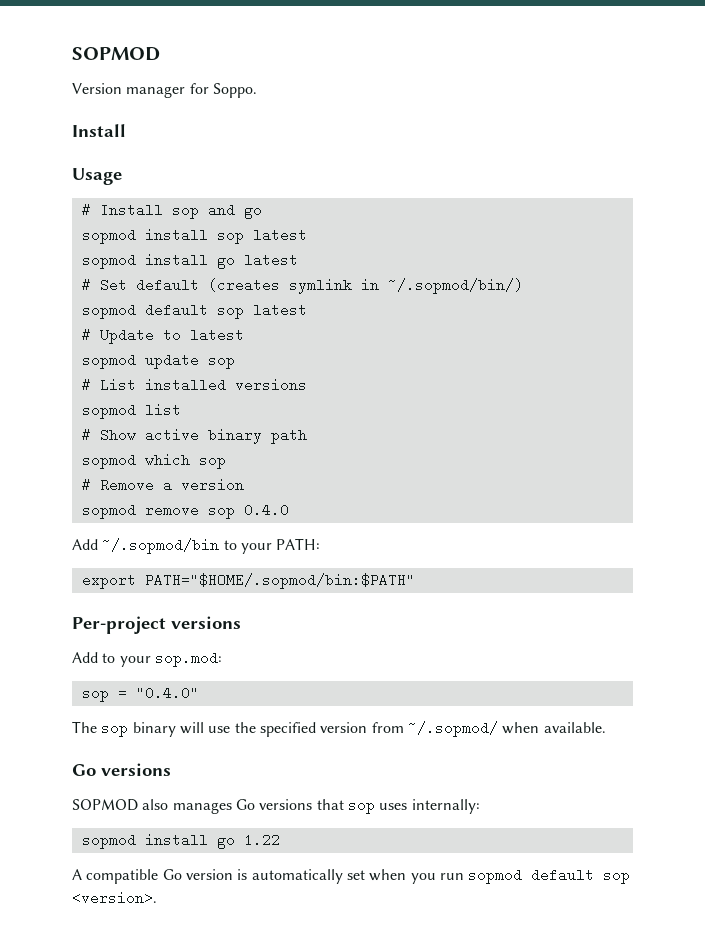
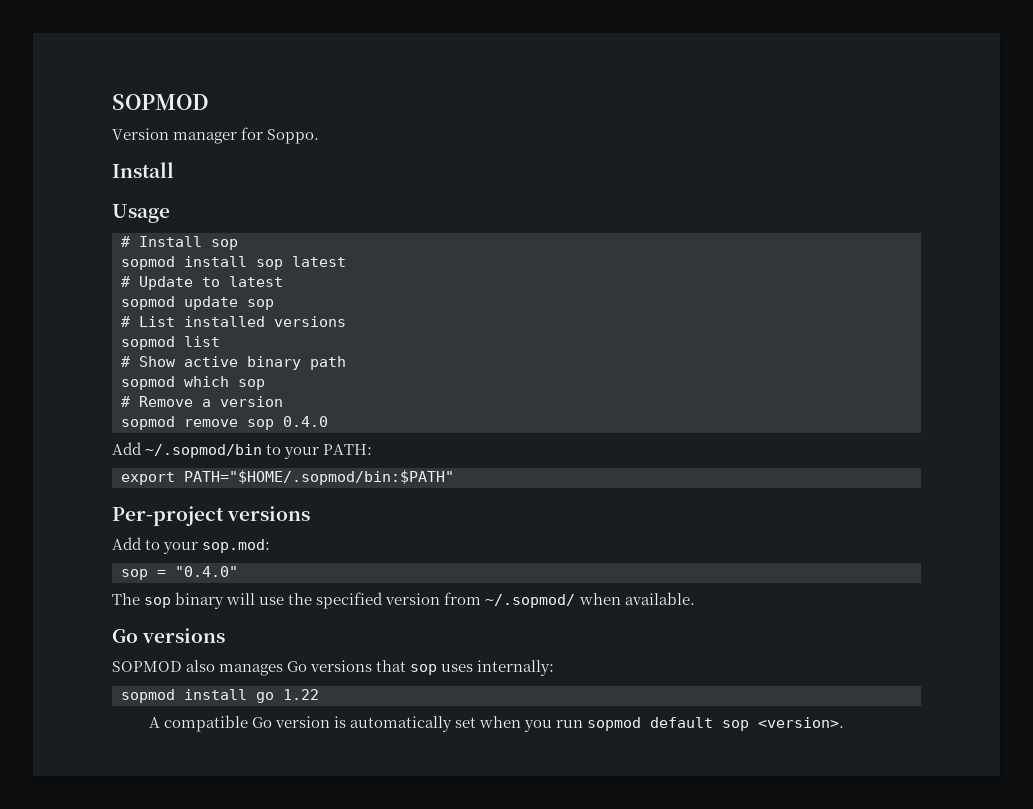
- # Install sop and go
+ # Install sop
- sopmod install go latest
- # Set default (creates symlink in ~/.sopmod/bin/)
- sopmod default sop latest

